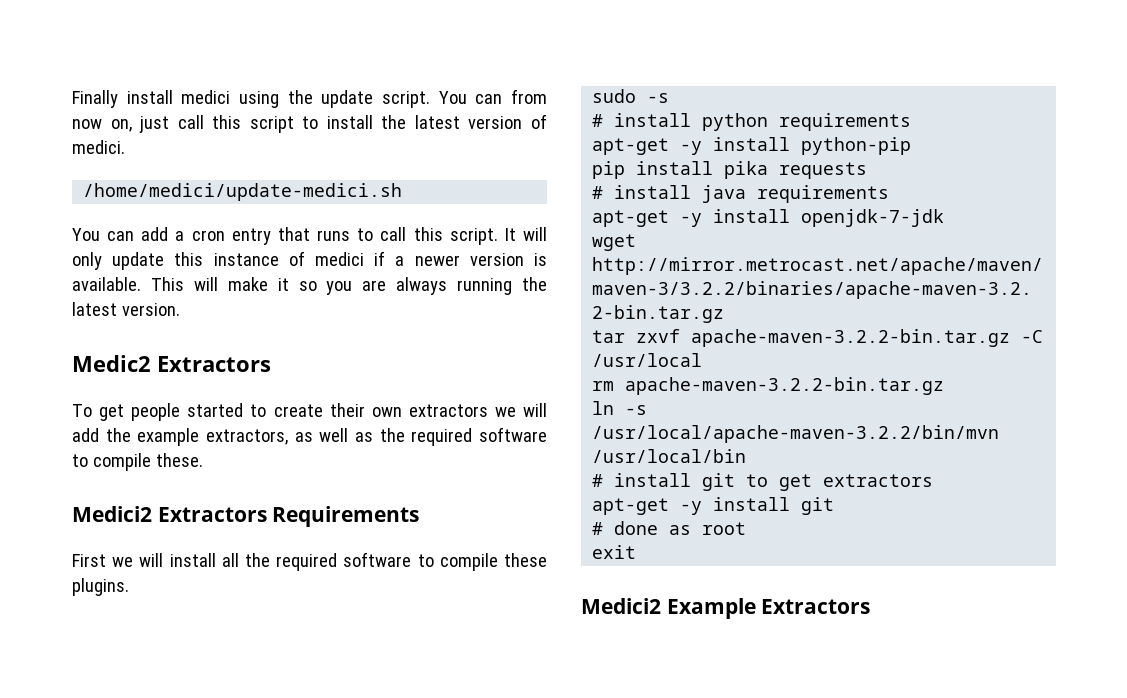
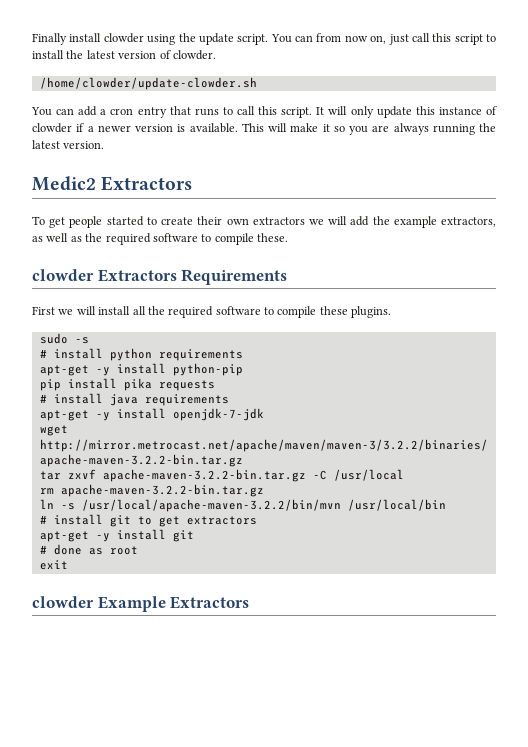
- Finally install medici using the update script.
+ Finally install clowder using the update script.
- You can from now on, just call this script to install the latest version of medici.
- /home/medici/update-medici.sh
+ You can from now on, just call this script to install the latest version of clowder.
+ /home/clowder/update-clowder.sh
- It will only update this instance of medici if a newer version is available.
+ It will only update this instance of clowder if a newer version is available.
- Medici2 Extractors Requirements
+ clowder Extractors Requirements
- Medici2 Example Extractors
+ clowder Example Extractors

